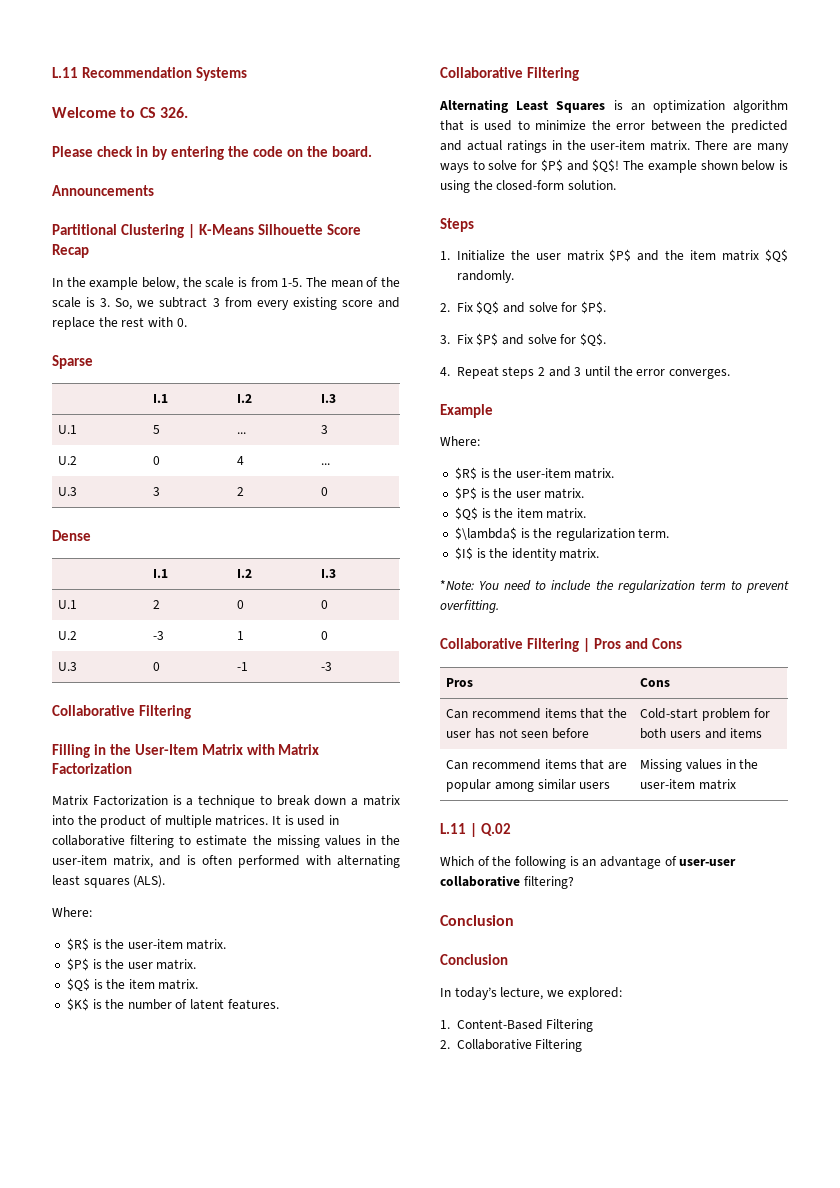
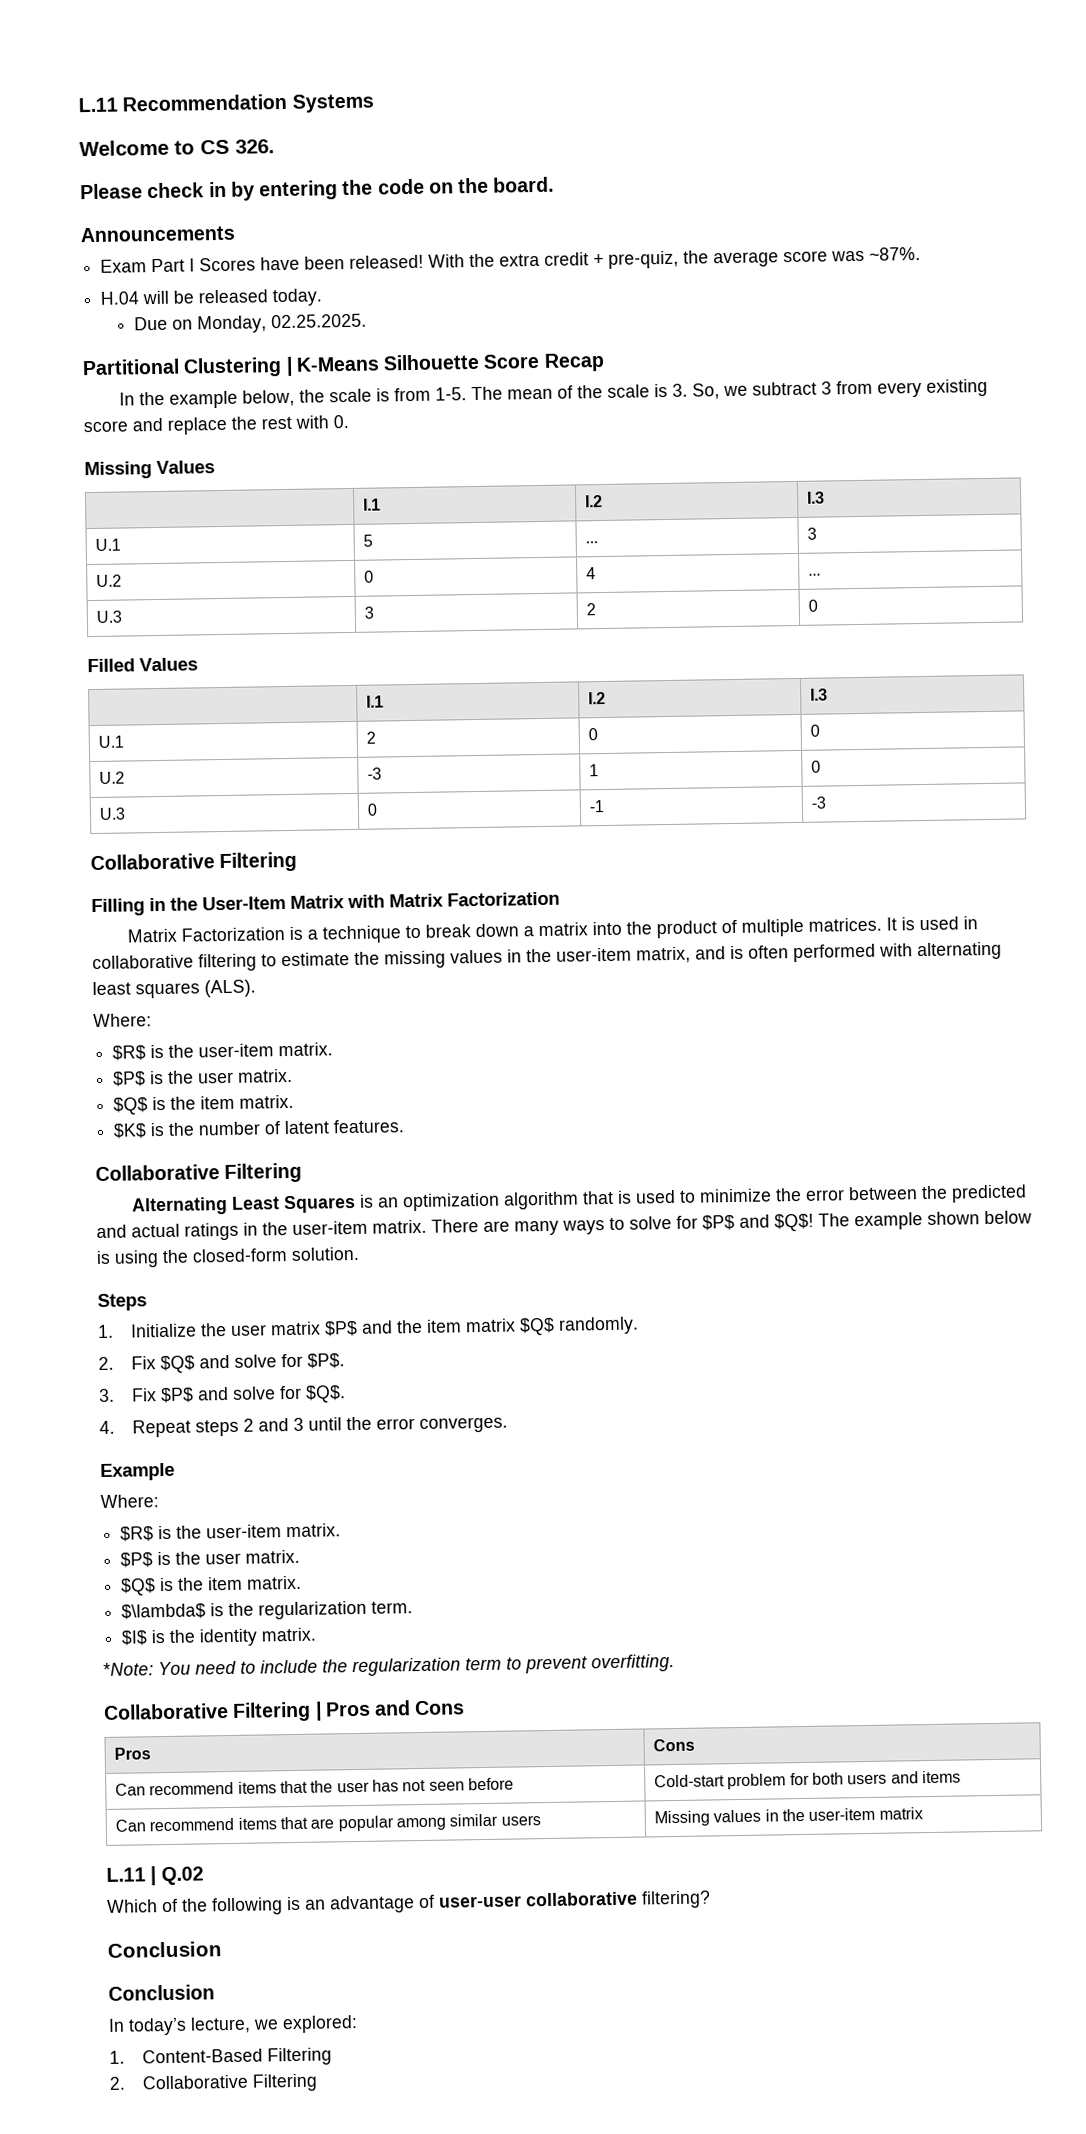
+ Exam Part I Scores have been released! With the extra credit + pre-quiz, the average score was ~87%.
+ H.04 will be released today.
+ Due on Monday, 02.25.2025.
- Sparse
+ Missing Values
- Dense
+ Filled Values

